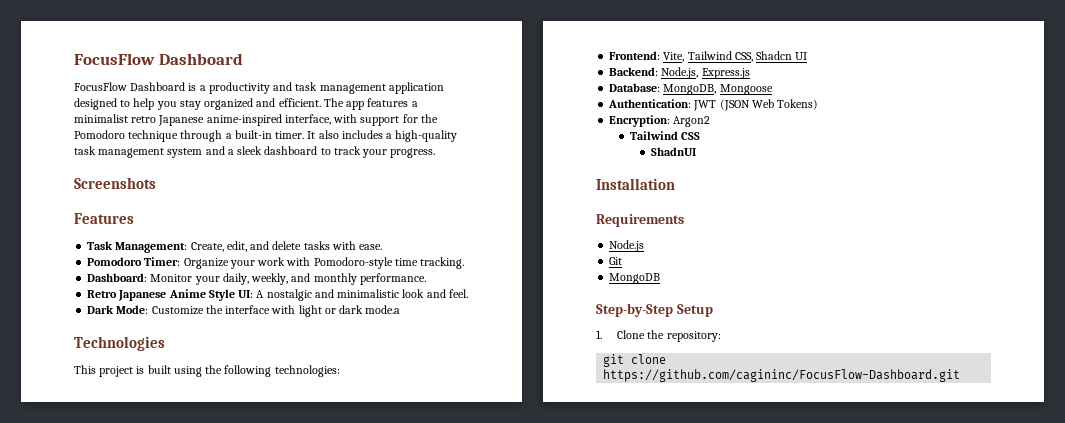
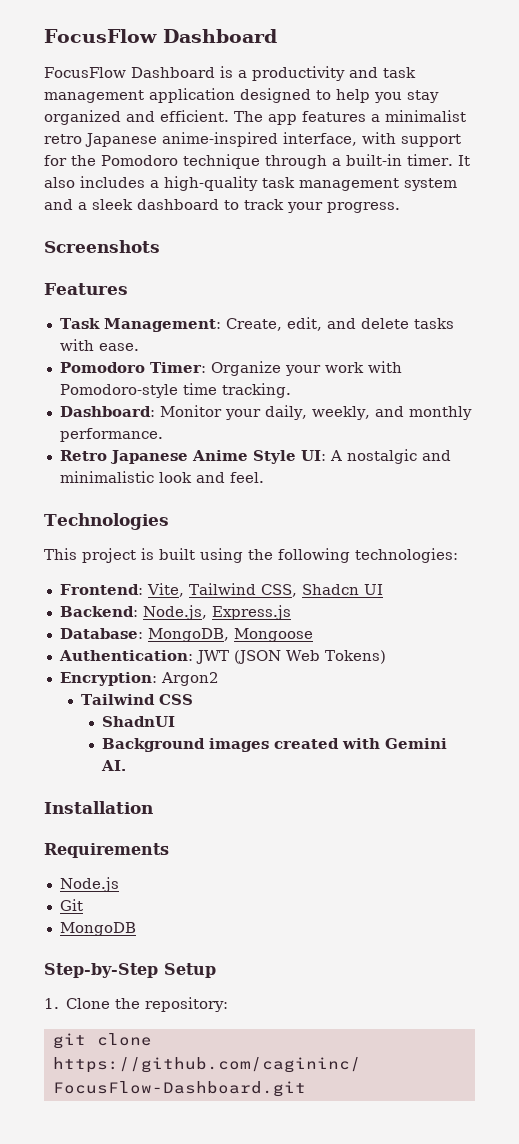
- Dark Mode: Customize the interface with light or dark mode.a
+ Background images created with Gemini AI.

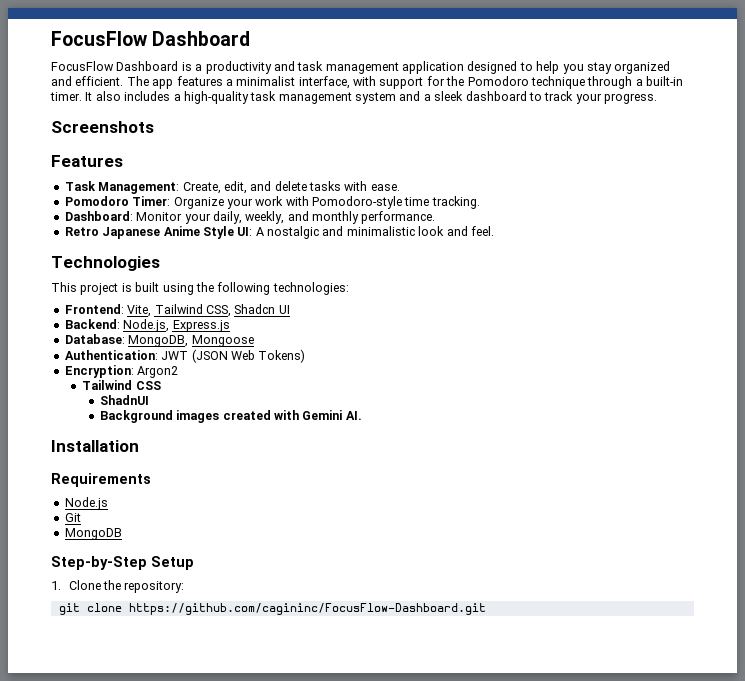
- The app features a minimalist retro Japanese anime-inspired interface, with support for the Pomodoro technique through a built-in timer.
+ The app features a minimalist interface, with support for the Pomodoro technique through a built-in timer.

